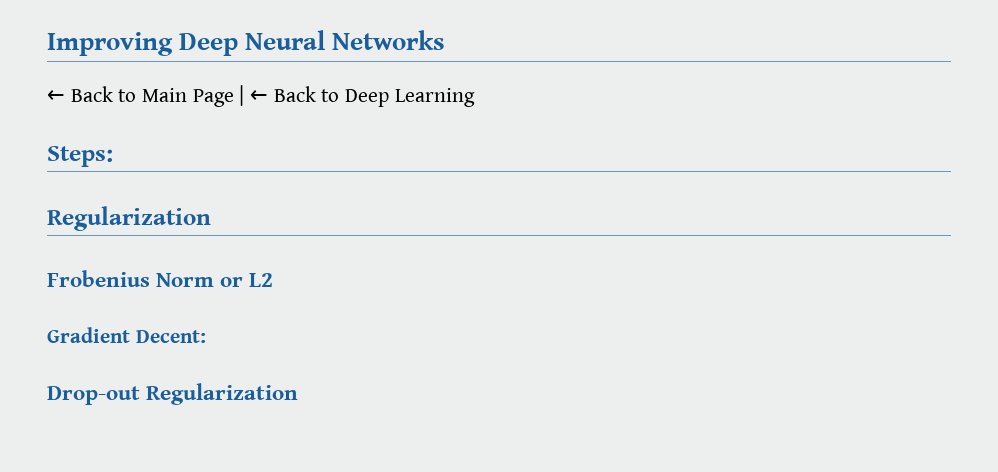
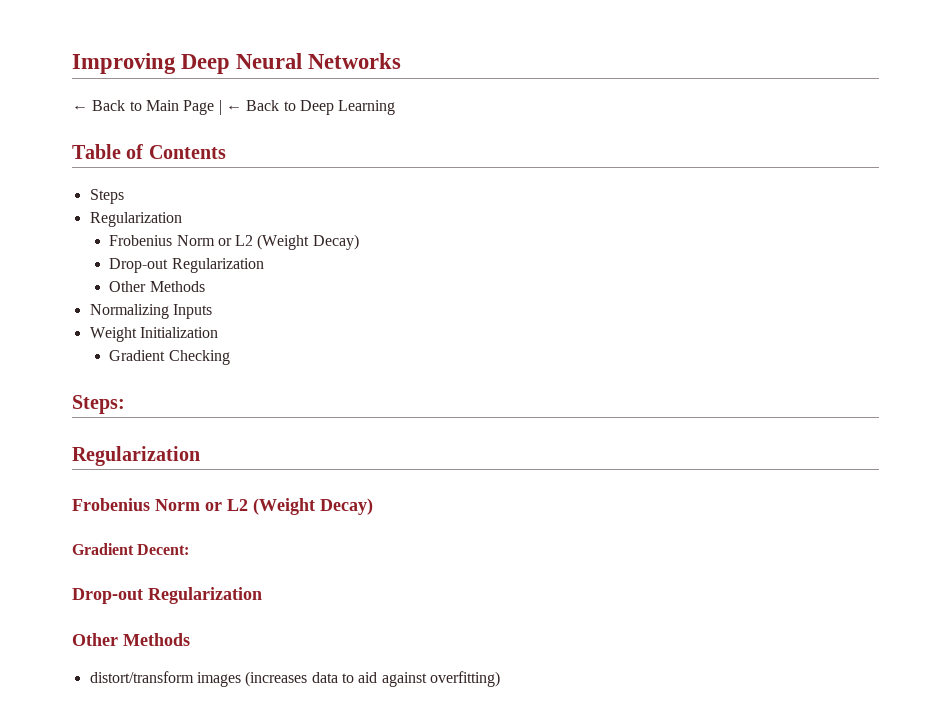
+ Table of Contents
+ Steps
+ Regularization
+ Frobenius Norm or L2 (Weight Decay)
+ Drop-out Regularization
+ Other Methods
+ Normalizing Inputs
+ Weight Initialization
+ Gradient Checking
  Steps:
  Regularization
- Frobenius Norm or L2
+ Frobenius Norm or L2 (Weight Decay)
  Gradient Decent:
  Drop-out Regularization
+ Other Methods
+ distort/transform images (increases data to aid against overfitting)

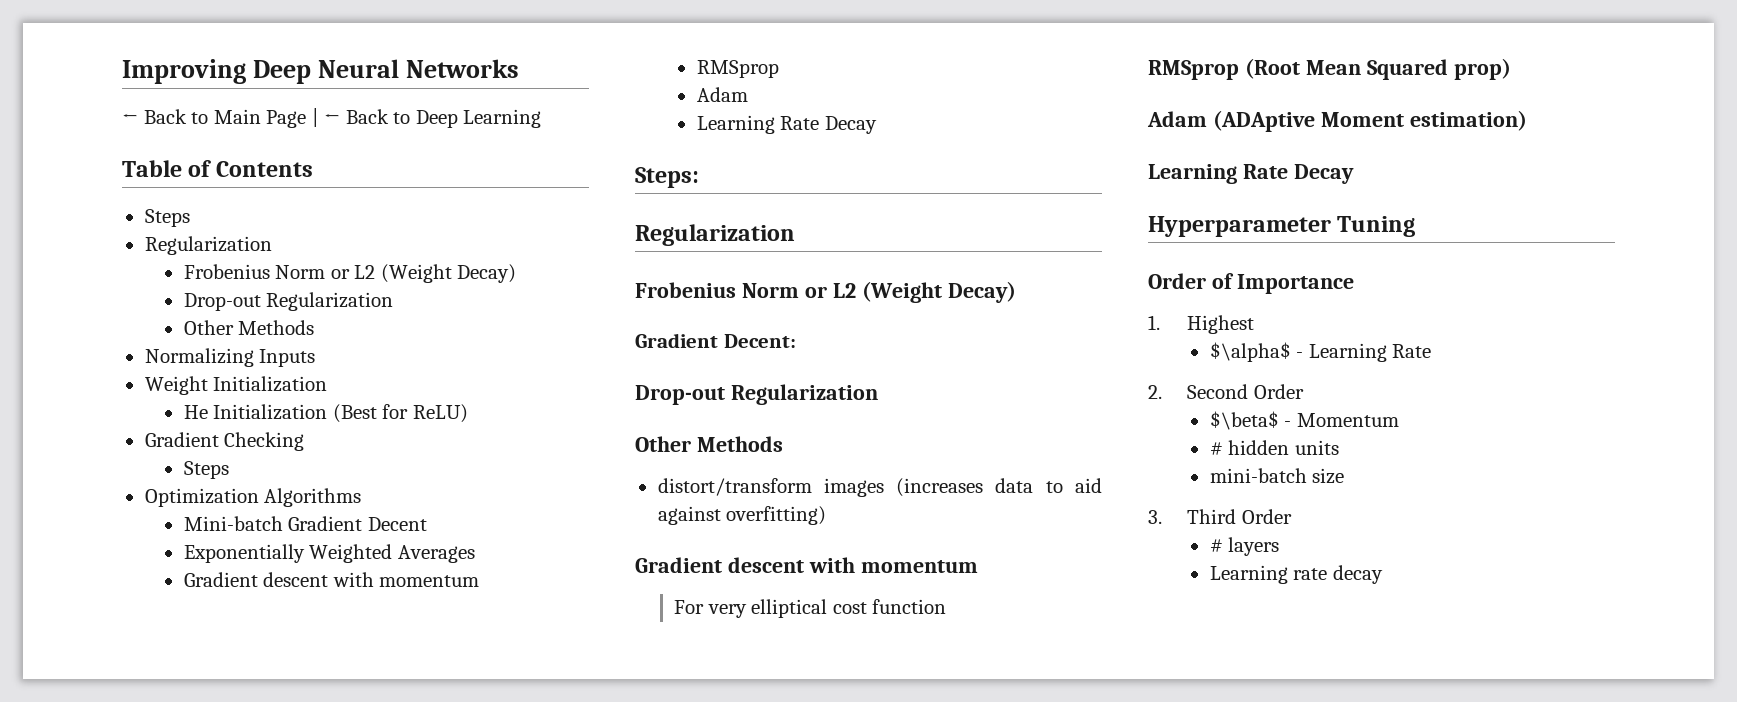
+ He Initialization (Best for ReLU)
  Gradient Checking
+ Steps
+ Optimization Algorithms
+ Mini-batch Gradient Decent
+ Exponentially Weighted Averages
+ Gradient descent with momentum
+ RMSprop
+ Adam
+ Learning Rate Decay
  distort/transform images (increases data to aid against overfitting)
+ Gradient descent with momentum
+ For very elliptical cost function
+ RMSprop (Root Mean Squared prop)
+ Adam (ADAptive Moment estimation)
+ Learning Rate Decay
+ Hyperparameter Tuning
+ Order of Importance
+ 1. Highest
+ $\alpha$ - Learning Rate
+ 2. Second Order
+ $\beta$ - Momentum
+ # hidden units
+ mini-batch size
+ 3. Third Order
+ # layers
+ Learning rate decay

